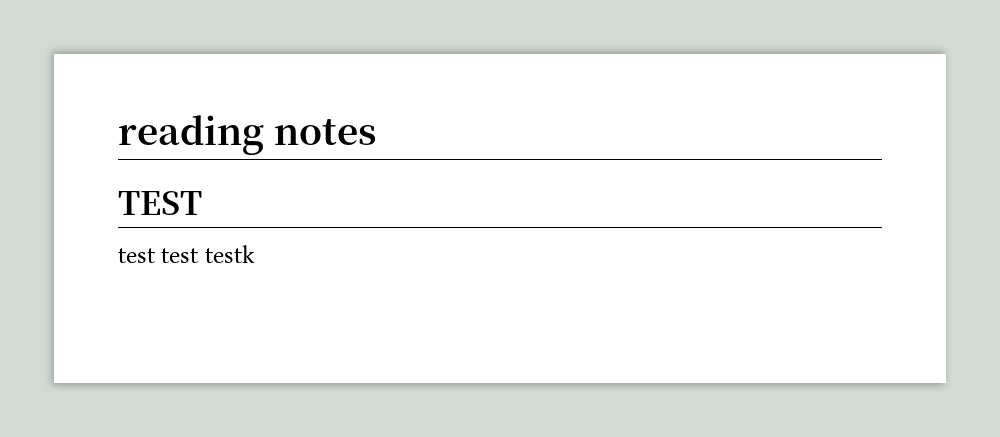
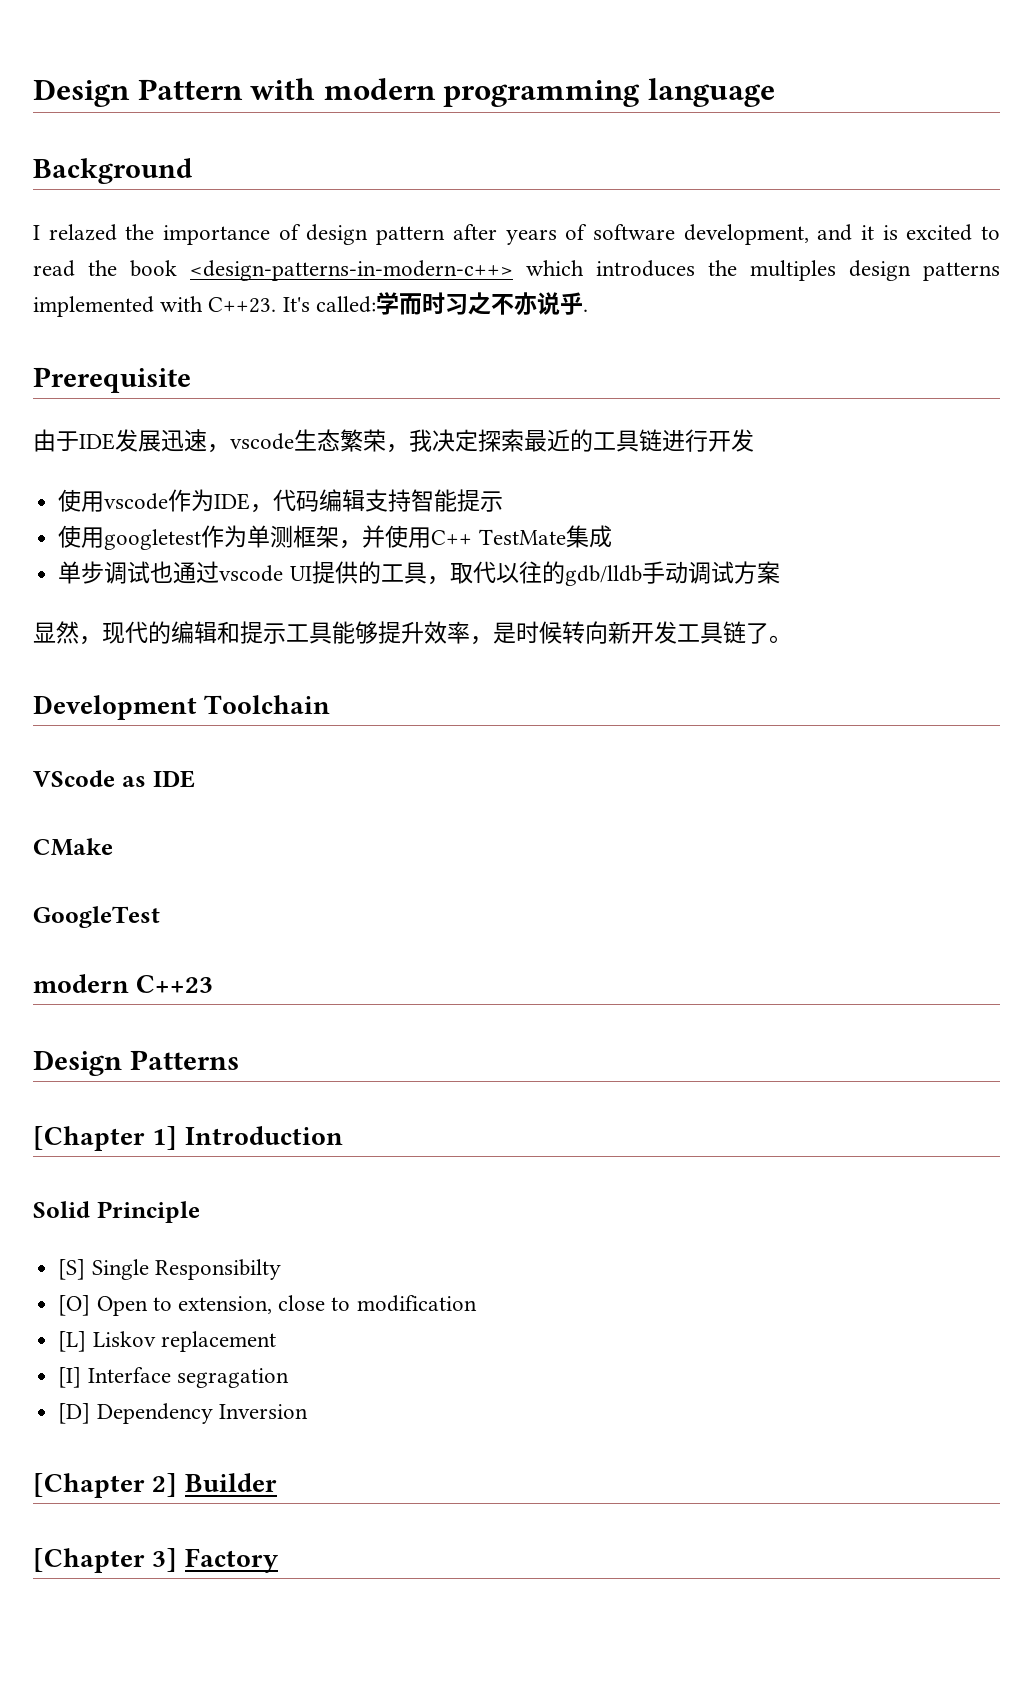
- reading notes
- TEST
- test test testk
+ Design Pattern with modern programming language
+ Background
+ I relazed the importance of design pattern after years of software development, and it is excited to read the book <design-patterns-in-modern-c++> which introduces the multiples design patterns implemented with C++23. It's called:学而时习之不亦说乎.
+ Prerequisite
+ 由于IDE发展迅速，vscode生态繁荣，我决定探索最近的工具链进行开发
+ 使用vscode作为IDE，代码编辑支持智能提示
+ 使用googletest作为单测框架，并使用C++ TestMate集成
+ 单步调试也通过vscode UI提供的工具，取代以往的gdb/lldb手动调试方案
+ 显然，现代的编辑和提示工具能够提升效率，是时候转向新开发工具链了。
+ Development Toolchain
+ VScode as IDE
+ CMake
+ GoogleTest
+ modern C++23
+ Design Patterns
+ [Chapter 1] Introduction
+ Solid Principle
+ [S] Single Responsibilty
+ [O] Open to extension, close to modification
+ [L] Liskov replacement
+ [I] Interface segragation
+ [D] Dependency Inversion
+ [Chapter 2] Builder
+ [Chapter 3] Factory

